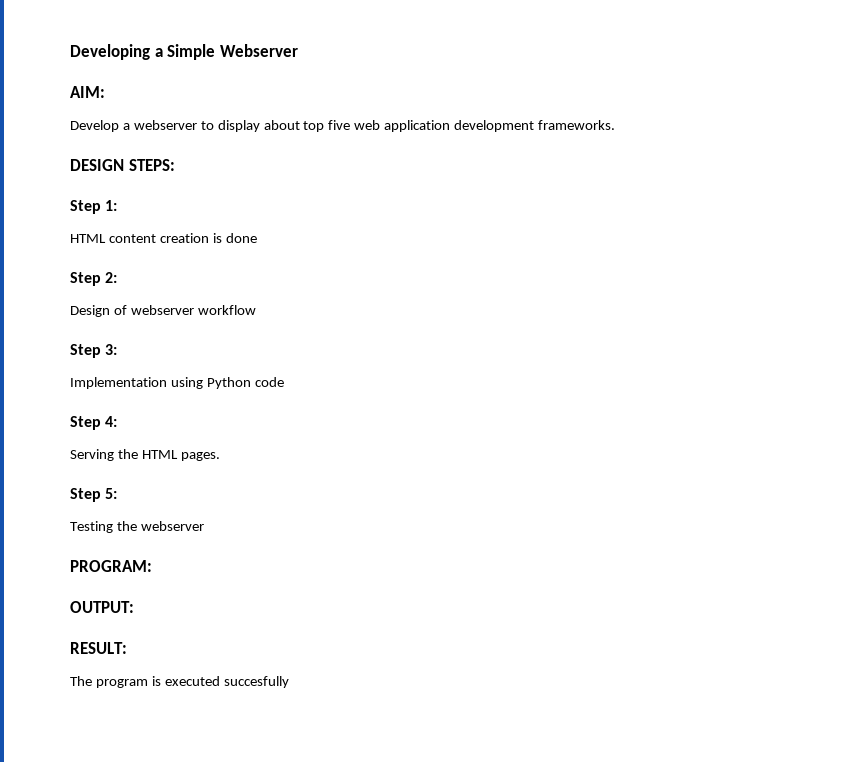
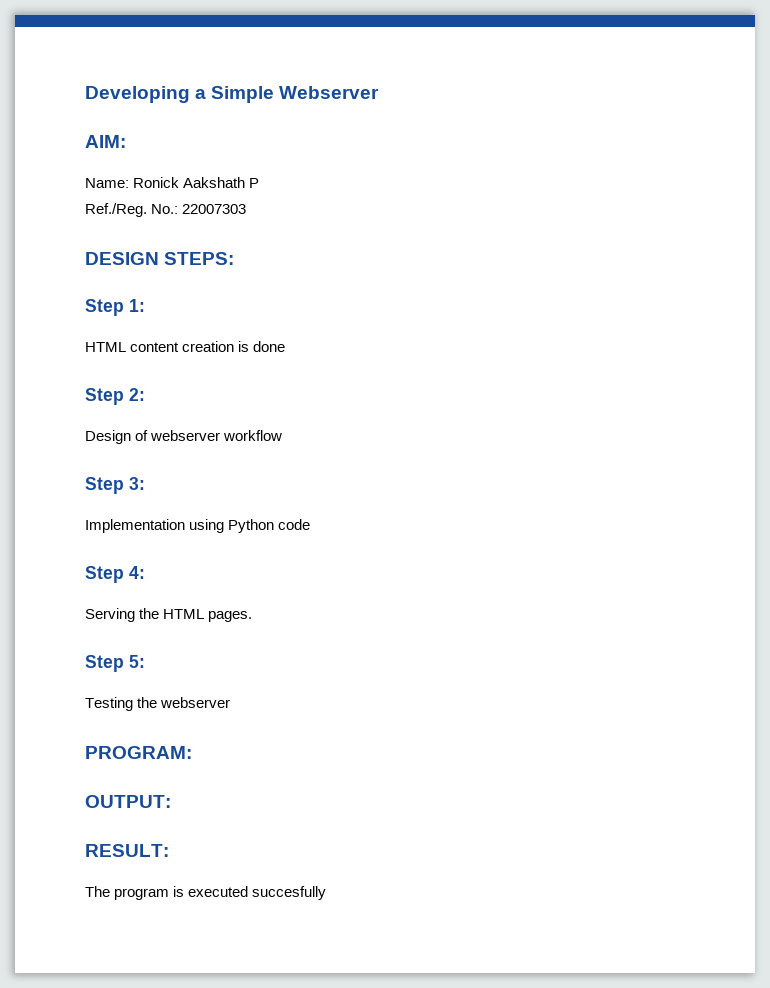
- Develop a webserver to display about top five web application development frameworks.
+ Name: Ronick Aakshath P
+ Ref./Reg. No.: 22007303

